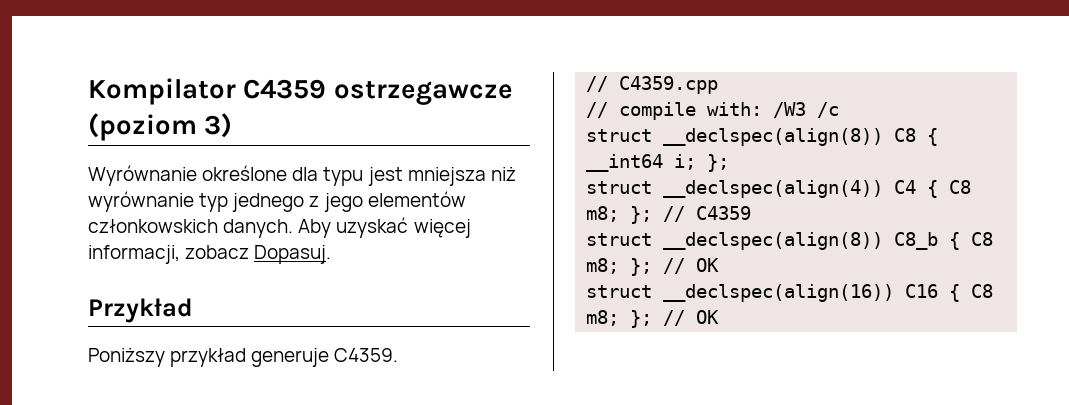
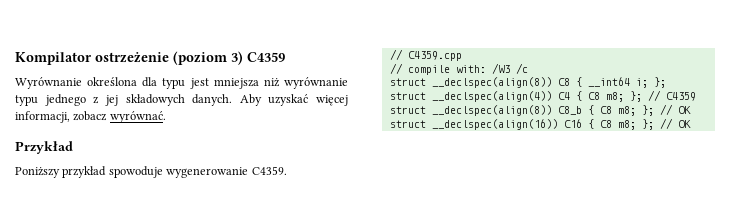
- Kompilator C4359 ostrzegawcze (poziom 3)
+ Kompilator ostrzeżenie (poziom 3) C4359
- Wyrównanie określone dla typu jest mniejsza niż wyrównanie typ jednego z jego elementów członkowskich danych.
+ Wyrównanie określona dla typu jest mniejsza niż wyrównanie typu jednego z jej składowych danych.
- Aby uzyskać więcej informacji, zobacz Dopasuj.
+ Aby uzyskać więcej informacji, zobacz wyrównać.
- Poniższy przykład generuje C4359.
+ Poniższy przykład spowoduje wygenerowanie C4359.

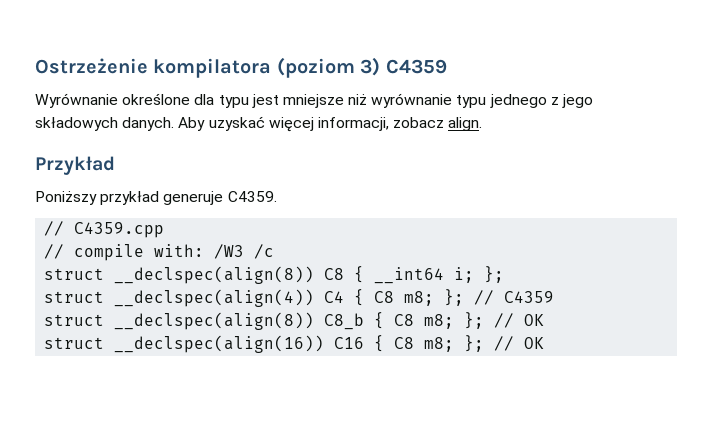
- Kompilator ostrzeżenie (poziom 3) C4359
+ Ostrzeżenie kompilatora (poziom 3) C4359
- Wyrównanie określona dla typu jest mniejsza niż wyrównanie typu jednego z jej składowych danych.
+ Wyrównanie określone dla typu jest mniejsze niż wyrównanie typu jednego z jego składowych danych.
- Aby uzyskać więcej informacji, zobacz wyrównać.
+ Aby uzyskać więcej informacji, zobacz align.
- Poniższy przykład spowoduje wygenerowanie C4359.
+ Poniższy przykład generuje C4359.

